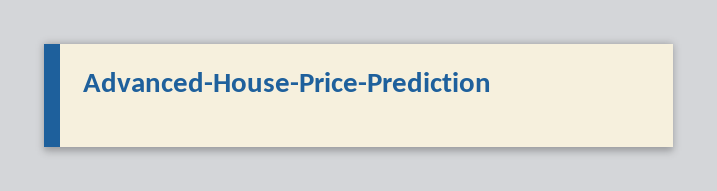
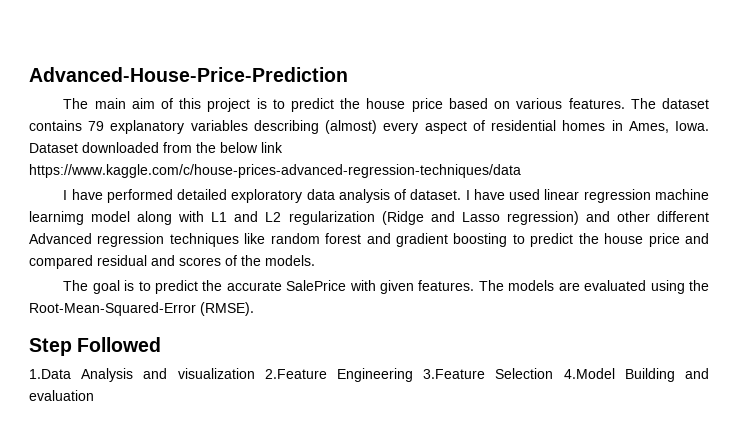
+ The main aim of this project is to predict the house price based on various features. The dataset contains 79 explanatory variables describing (almost) every aspect of residential homes in Ames, Iowa. Dataset downloaded from the below link https://www.kaggle.com/c/house-prices-advanced-regression-techniques/data
+ I have performed detailed exploratory data analysis of dataset. I have used linear regression machine learnimg model along with L1 and L2 regularization (Ridge and Lasso regression) and other different Advanced regression techniques like random forest and gradient boosting to predict the house price and compared residual and scores of the models.
+ The goal is to predict the accurate SalePrice with given features. The models are evaluated using the Root-Mean-Squared-Error (RMSE).
+ Step Followed
+ 1.Data Analysis and visualization 2.Feature Engineering 3.Feature Selection 4.Model Building and evaluation

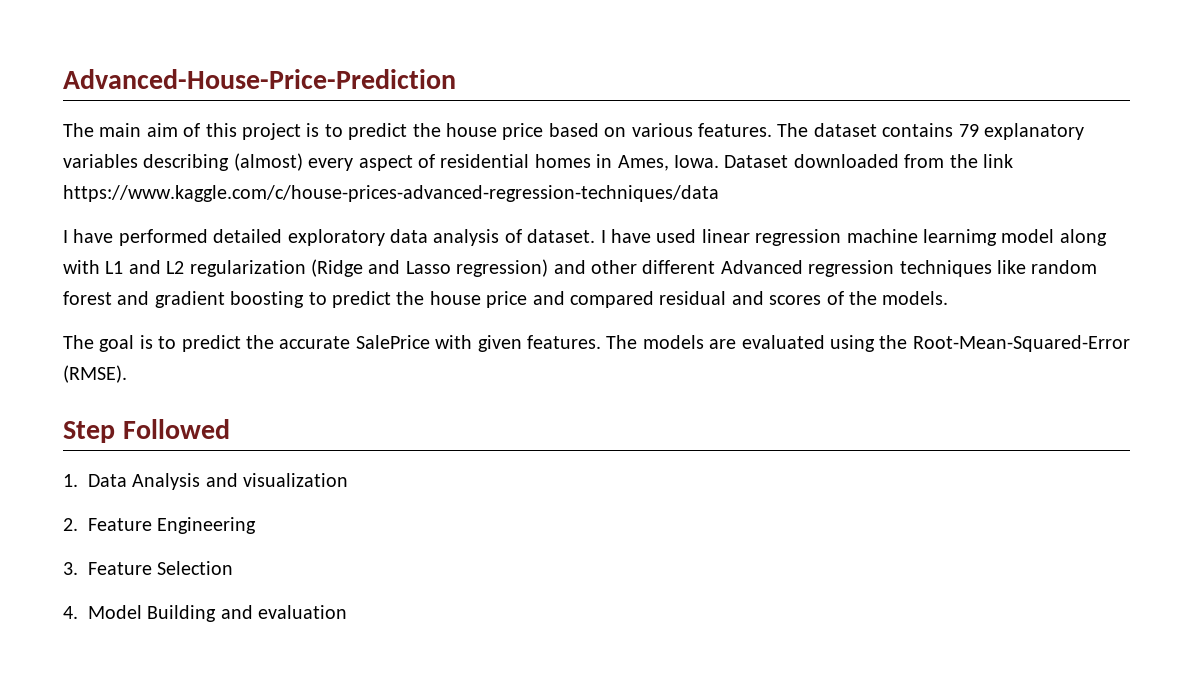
- Dataset downloaded from the below link https://www.kaggle.com/c/house-prices-advanced-regression-techniques/data
+ Dataset downloaded from the link https://www.kaggle.com/c/house-prices-advanced-regression-techniques/data
- 1.Data Analysis and visualization 2.Feature Engineering 3.Feature Selection 4.Model Building and evaluation
+ 1. Data Analysis and visualization
+ 2. Feature Engineering
+ 3. Feature Selection
+ 4. Model Building and evaluation

